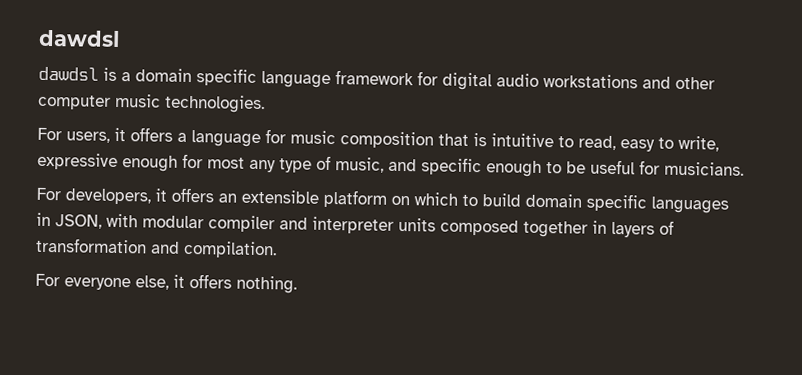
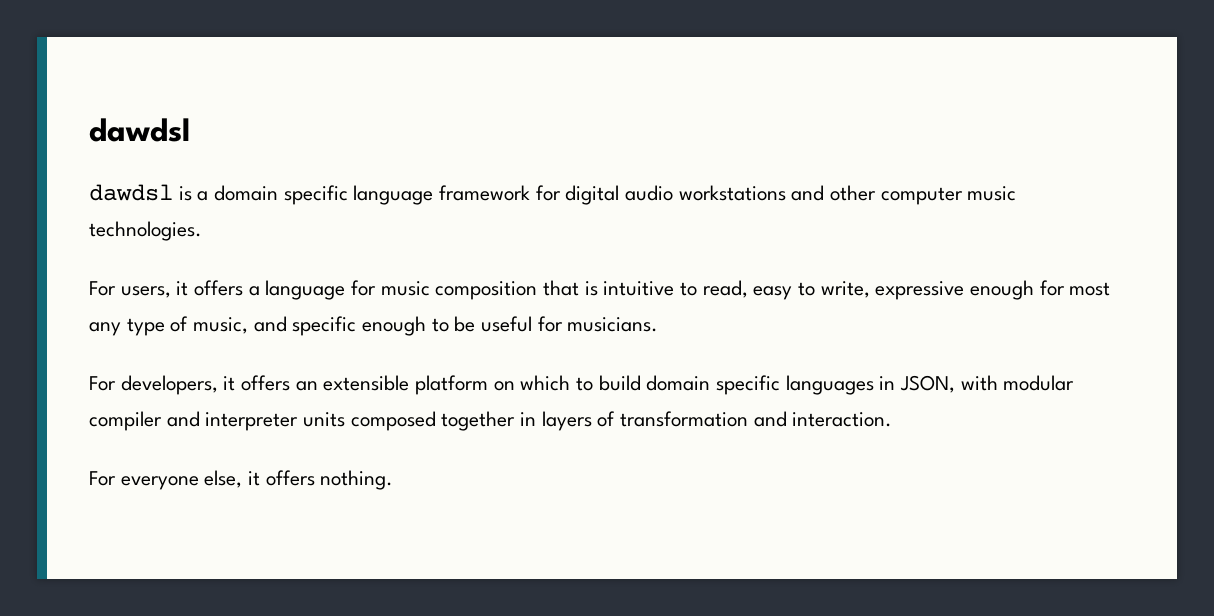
- For developers, it offers an extensible platform on which to build domain specific languages in JSON, with modular compiler and interpreter units composed together in layers of transformation and compilation.
+ For developers, it offers an extensible platform on which to build domain specific languages in JSON, with modular compiler and interpreter units composed together in layers of transformation and interaction.

